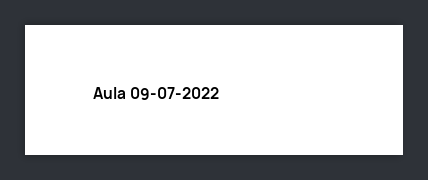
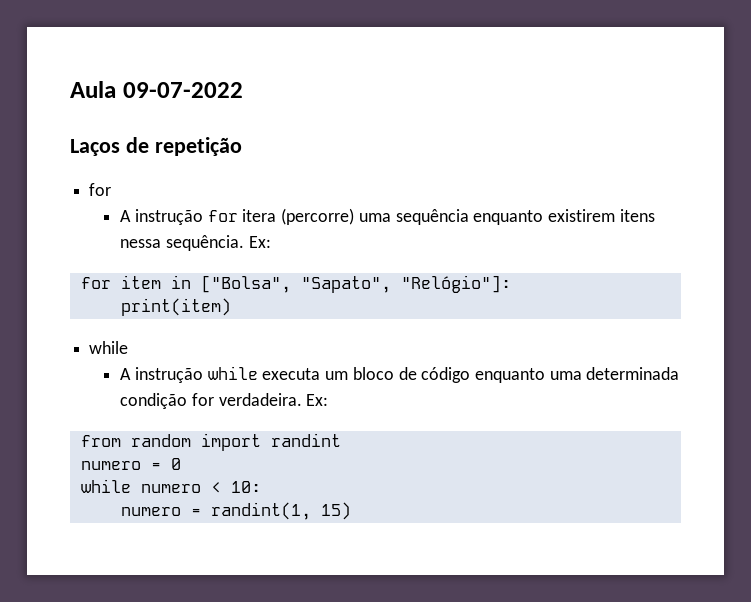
+ Laços de repetição
+ for
+ A instrução for itera (percorre) uma sequência enquanto existirem itens nessa sequência. Ex:
+ for item in ["Bolsa", "Sapato", "Relógio"]:
+ print(item)
+ while
+ A instrução while executa um bloco de código enquanto uma determinada condição for verdadeira. Ex:
+ from random import randint
+ numero = 0
+ while numero < 10:
+ numero = randint(1, 15)

